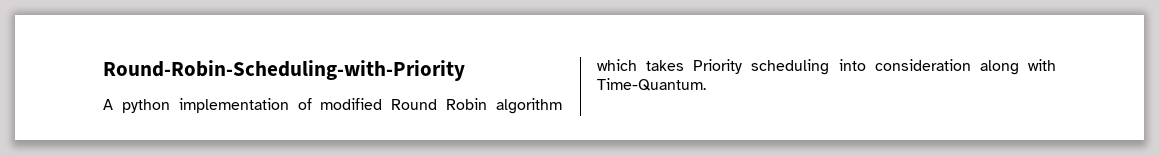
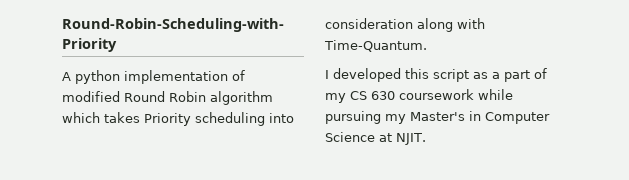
+ I developed this script as a part of my CS 630 coursework while pursuing my Master's in Computer Science at NJIT.

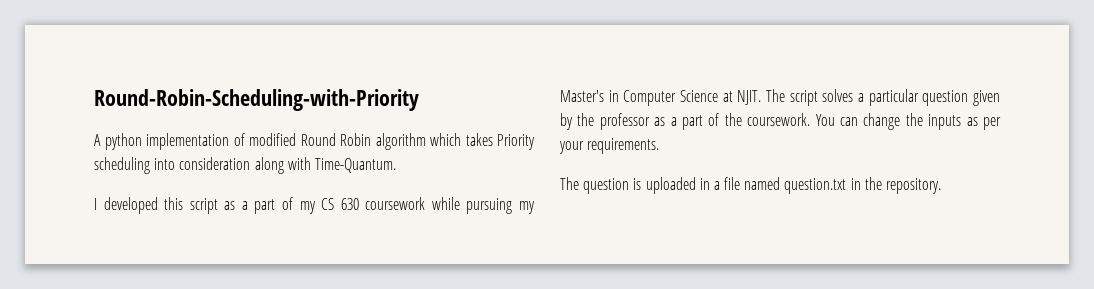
+ The script solves a particular question given by the professor as a part of the coursework. You can change the inputs as per your requirements.
+ The question is uploaded in a file named question.txt in the repository.

